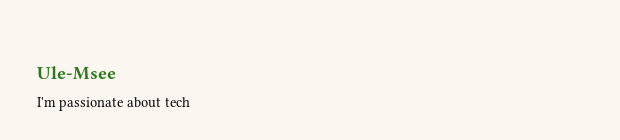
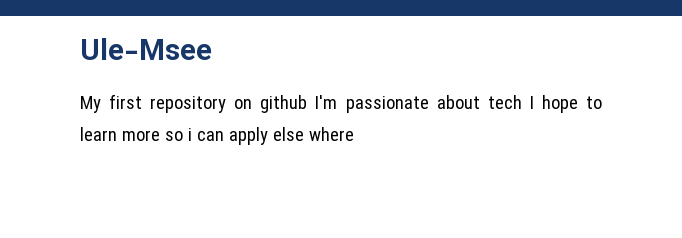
- I'm passionate about tech
+ My first repository on github I'm passionate about tech I hope to learn more so i can apply else where

